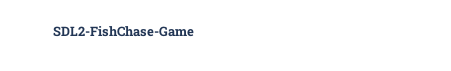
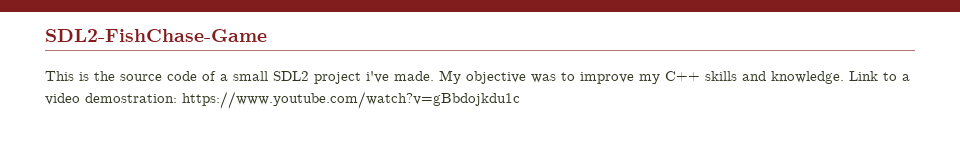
+ This is the source code of a small SDL2 project i've made. My objective was to improve my C++ skills and knowledge. Link to a video demostration: https://www.youtube.com/watch?v=gBbdojkdu1c

